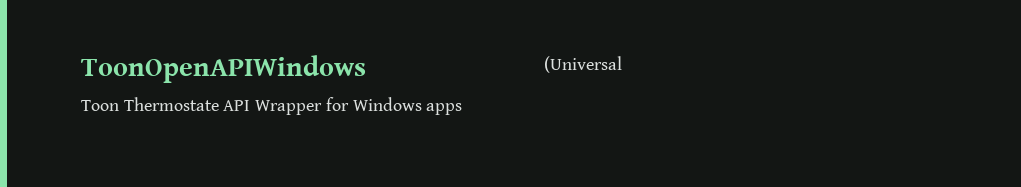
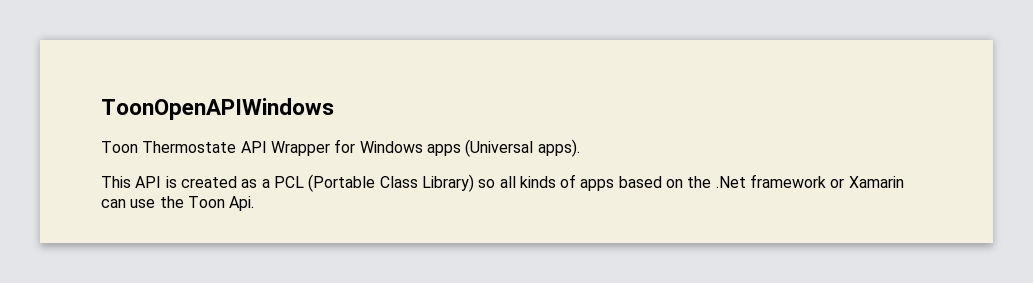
- Toon Thermostate API Wrapper for Windows apps (Universal
+ Toon Thermostate API Wrapper for Windows apps (Universal apps).
+ This API is created as a PCL (Portable Class Library) so all kinds of apps based on the .Net framework or Xamarin can use the Toon Api.

